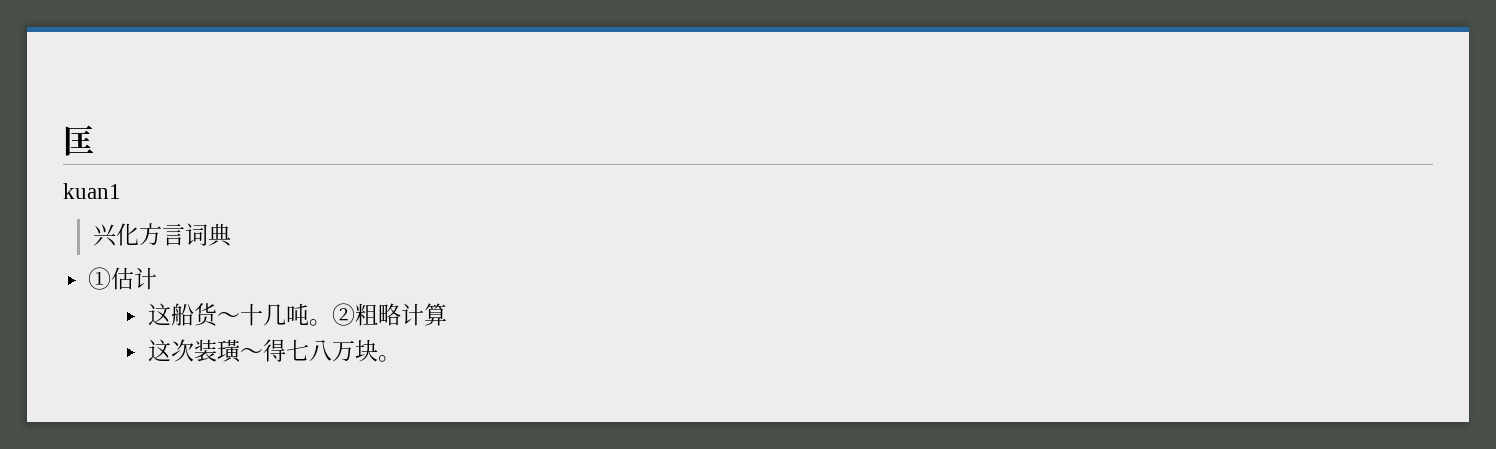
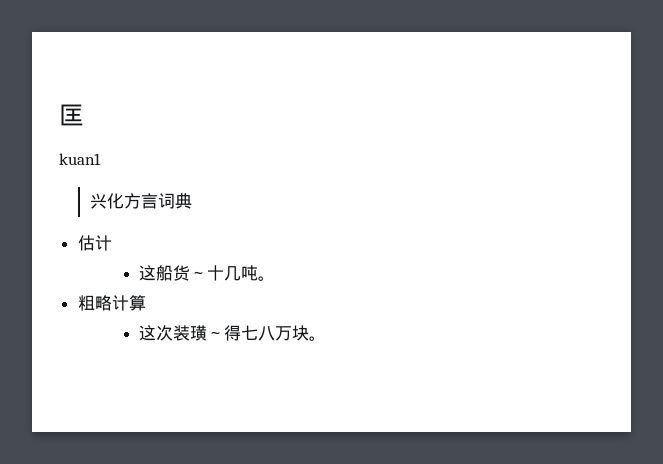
- ①估计
+ 估计
- 这船货～十几吨。②粗略计算
+ 这船货～十几吨。
+ 粗略计算

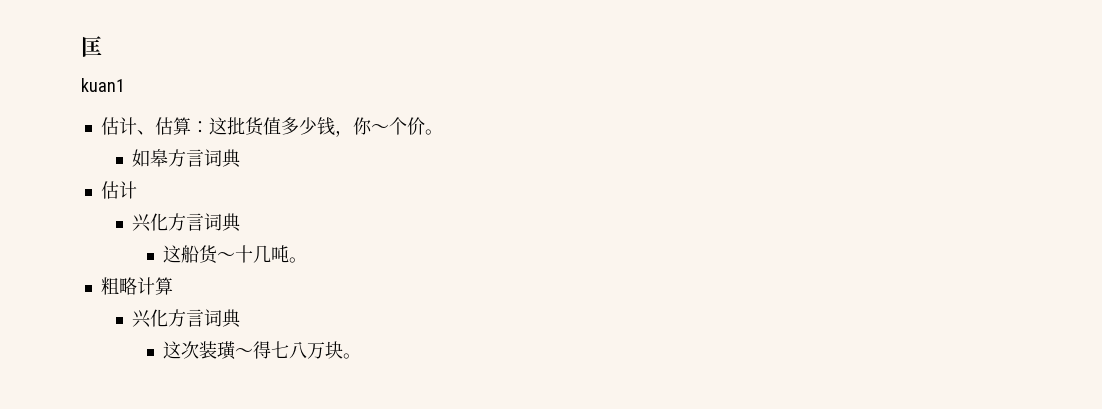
+ 估计、估算：这批货值多少钱，你～个价。
+ 如皋方言词典
+ 估计
  兴化方言词典
- 估计
  粗略计算
+ 兴化方言词典

